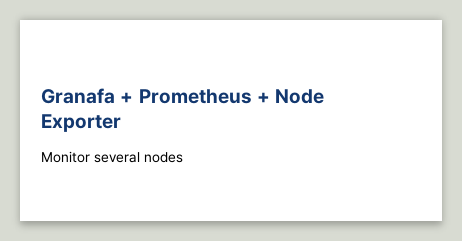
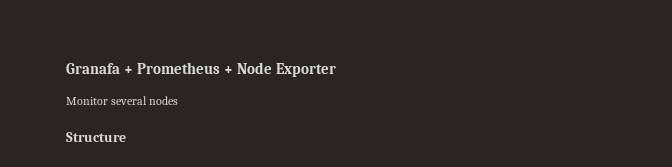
+ Structure

